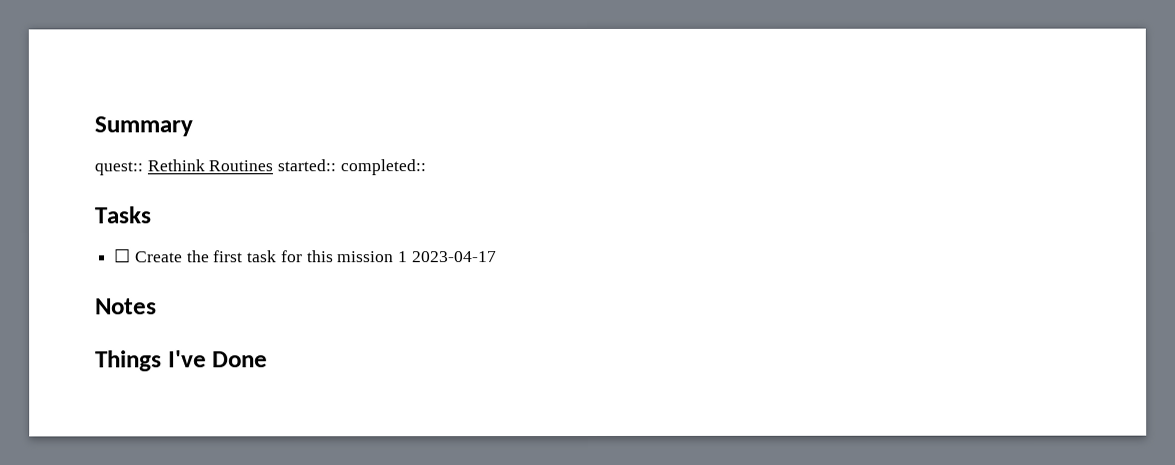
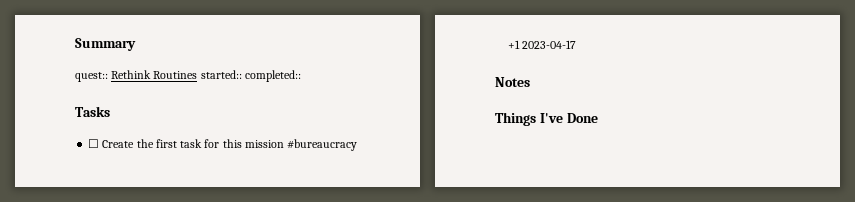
- ☐ Create the first task for this mission 1 2023-04-17
+ ☐ Create the first task for this mission #bureaucracy +1 2023-04-17

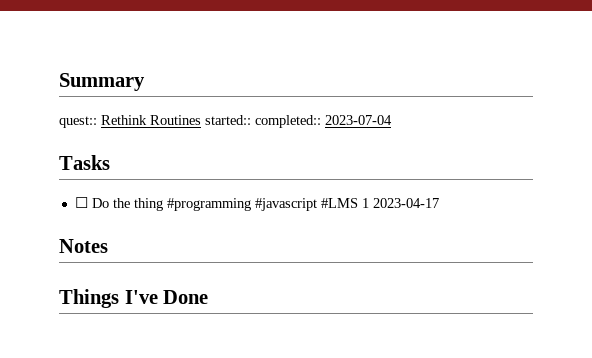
- quest:: Rethink Routines started:: completed::
+ quest:: Rethink Routines started:: completed:: 2023-07-04
- ☐ Create the first task for this mission #bureaucracy +1 2023-04-17
+ ☐ Do the thing #programming #javascript #LMS 1 2023-04-17

